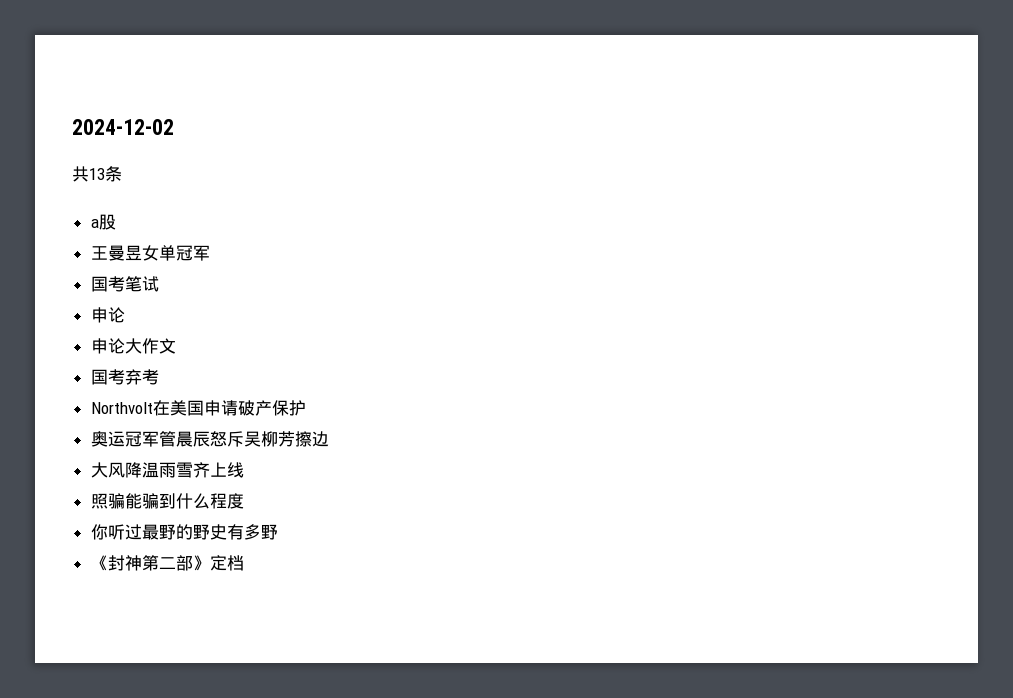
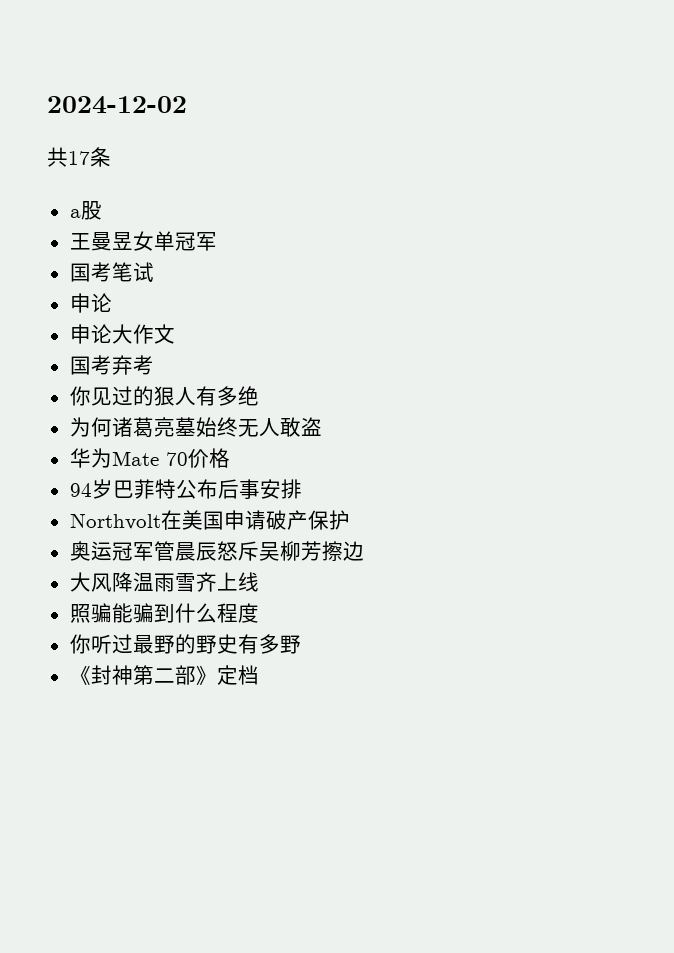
- 共13条
+ 共17条
+ 你见过的狠人有多绝
+ 为何诸葛亮墓始终无人敢盗
+ 华为Mate 70价格
+ 94岁巴菲特公布后事安排

